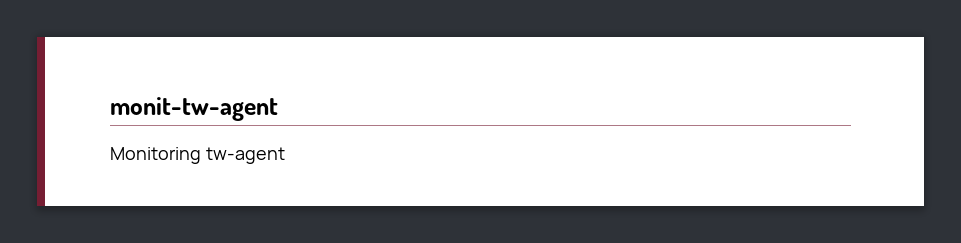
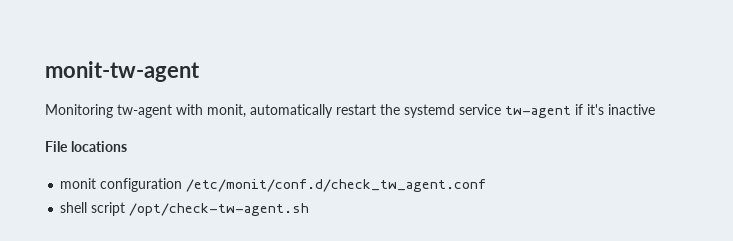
- Monitoring tw-agent
+ Monitoring tw-agent with monit, automatically restart the systemd service tw-agent if it's inactive
+ File locations
+ monit configuration /etc/monit/conf.d/check_tw_agent.conf
+ shell script /opt/check-tw-agent.sh

